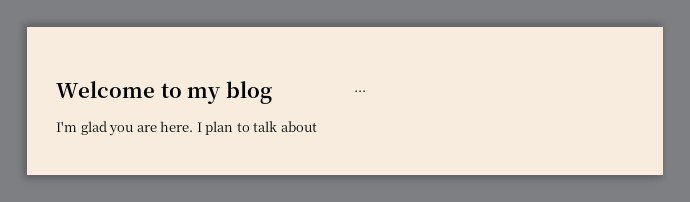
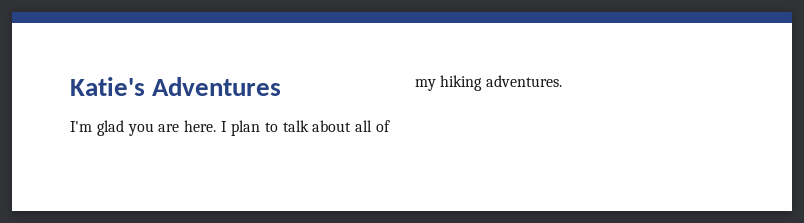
- Welcome to my blog
+ Katie's Adventures
- I plan to talk about ...
+ I plan to talk about all of my hiking adventures.

